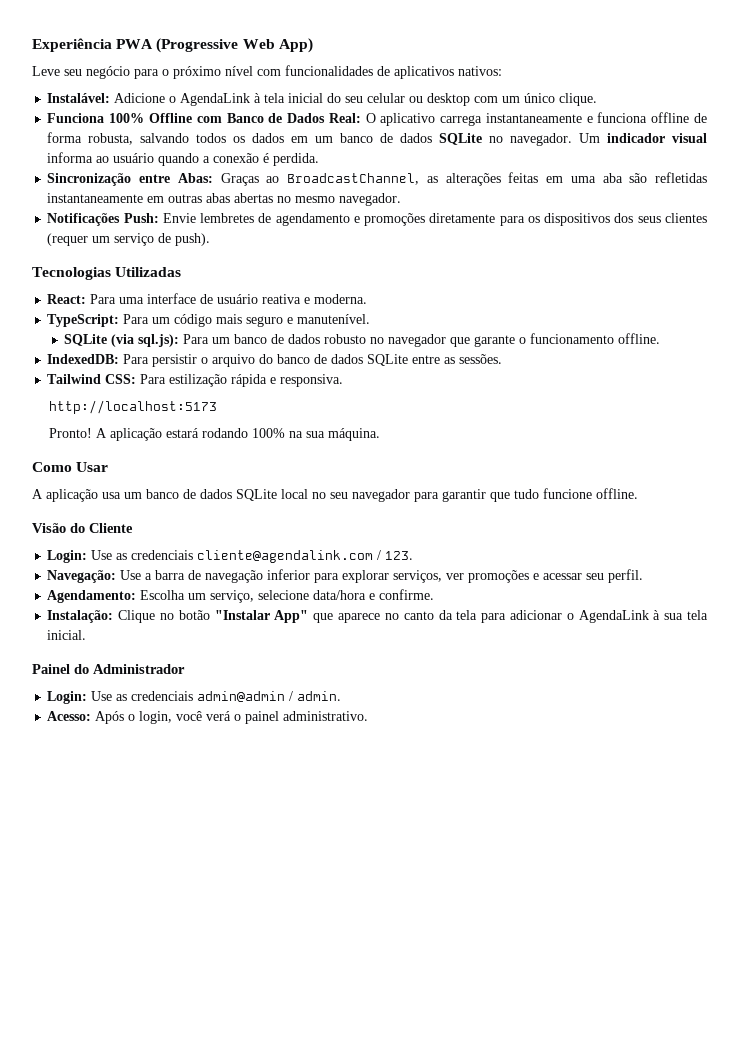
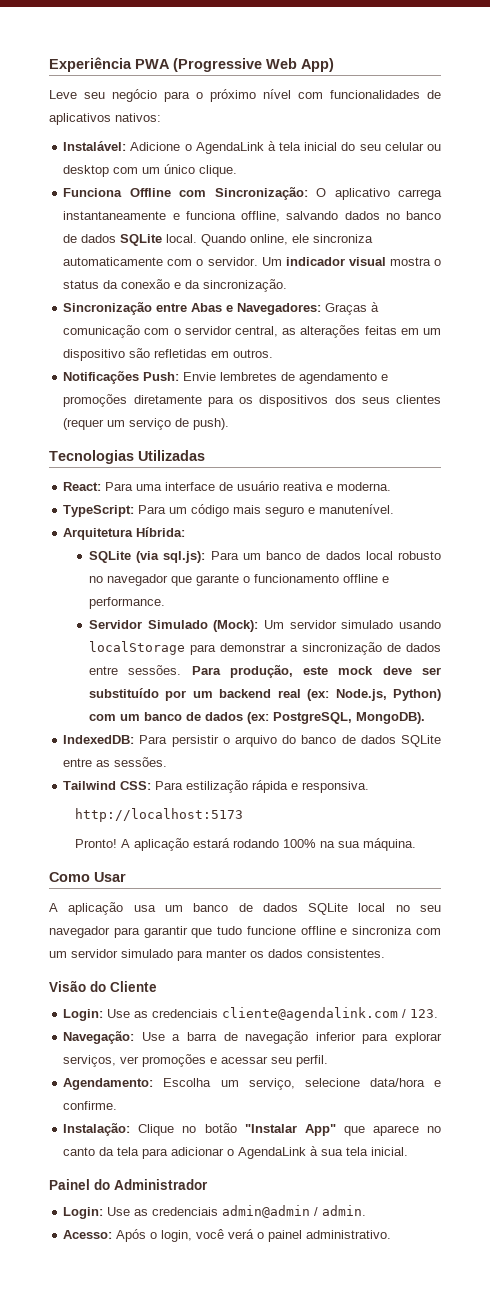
- Funciona 100% Offline com Banco de Dados Real: O aplicativo carrega instantaneamente e funciona offline de forma robusta, salvando todos os dados em um banco de dados SQLite no navegador. Um indicador visual informa ao usuário quando a conexão é perdida.
- Sincronização entre Abas: Graças ao BroadcastChannel, as alterações feitas em uma aba são refletidas instantaneamente em outras abas abertas no mesmo navegador.
+ Funciona Offline com Sincronização: O aplicativo carrega instantaneamente e funciona offline, salvando dados no banco de dados SQLite local. Quando online, ele sincroniza automaticamente com o servidor. Um indicador visual mostra o status da conexão e da sincronização.
+ Sincronização entre Abas e Navegadores: Graças à comunicação com o servidor central, as alterações feitas em um dispositivo são refletidas em outros.
+ Arquitetura Híbrida:
- SQLite (via sql.js): Para um banco de dados robusto no navegador que garante o funcionamento offline.
+ SQLite (via sql.js): Para um banco de dados local robusto no navegador que garante o funcionamento offline e performance.
+ Servidor Simulado (Mock): Um servidor simulado usando localStorage para demonstrar a sincronização de dados entre sessões. Para produção, este mock deve ser substituído por um backend real (ex: Node.js, Python) com um banco de dados (ex: PostgreSQL, MongoDB).
- A aplicação usa um banco de dados SQLite local no seu navegador para garantir que tudo funcione offline.
+ A aplicação usa um banco de dados SQLite local no seu navegador para garantir que tudo funcione offline e sincroniza com um servidor simulado para manter os dados consistentes.

